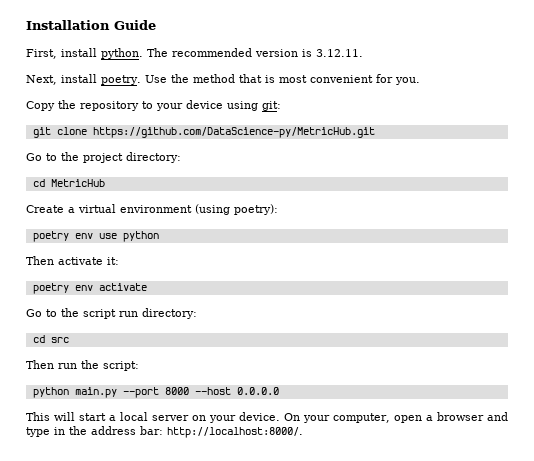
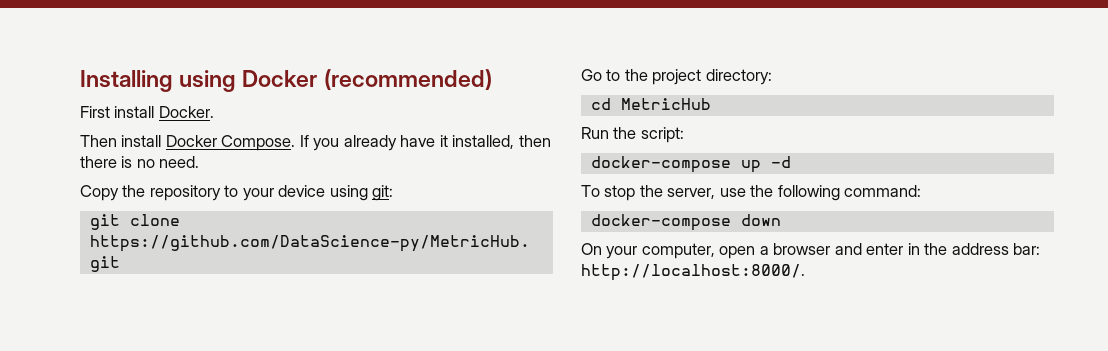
- Installation Guide
- First, install python. The recommended version is 3.12.11.
- Next, install poetry. Use the method that is most convenient for you.
+ Installing using Docker (recommended)
+ First install Docker.
+ Then install Docker Compose. If you already have it installed, then there is no need.
- Create a virtual environment (using poetry):
- poetry env use python
- Then activate it:
- poetry env activate
- Go to the script run directory:
- cd src
- Then run the script:
- python main.py --port 8000 --host 0.0.0.0
- This will start a local server on your device. On your computer, open a browser and type in the address bar: http://localhost:8000/.
+ Run the script:
+ docker-compose up -d
+ To stop the server, use the following command:
+ docker-compose down
+ On your computer, open a browser and enter in the address bar: http://localhost:8000/.

